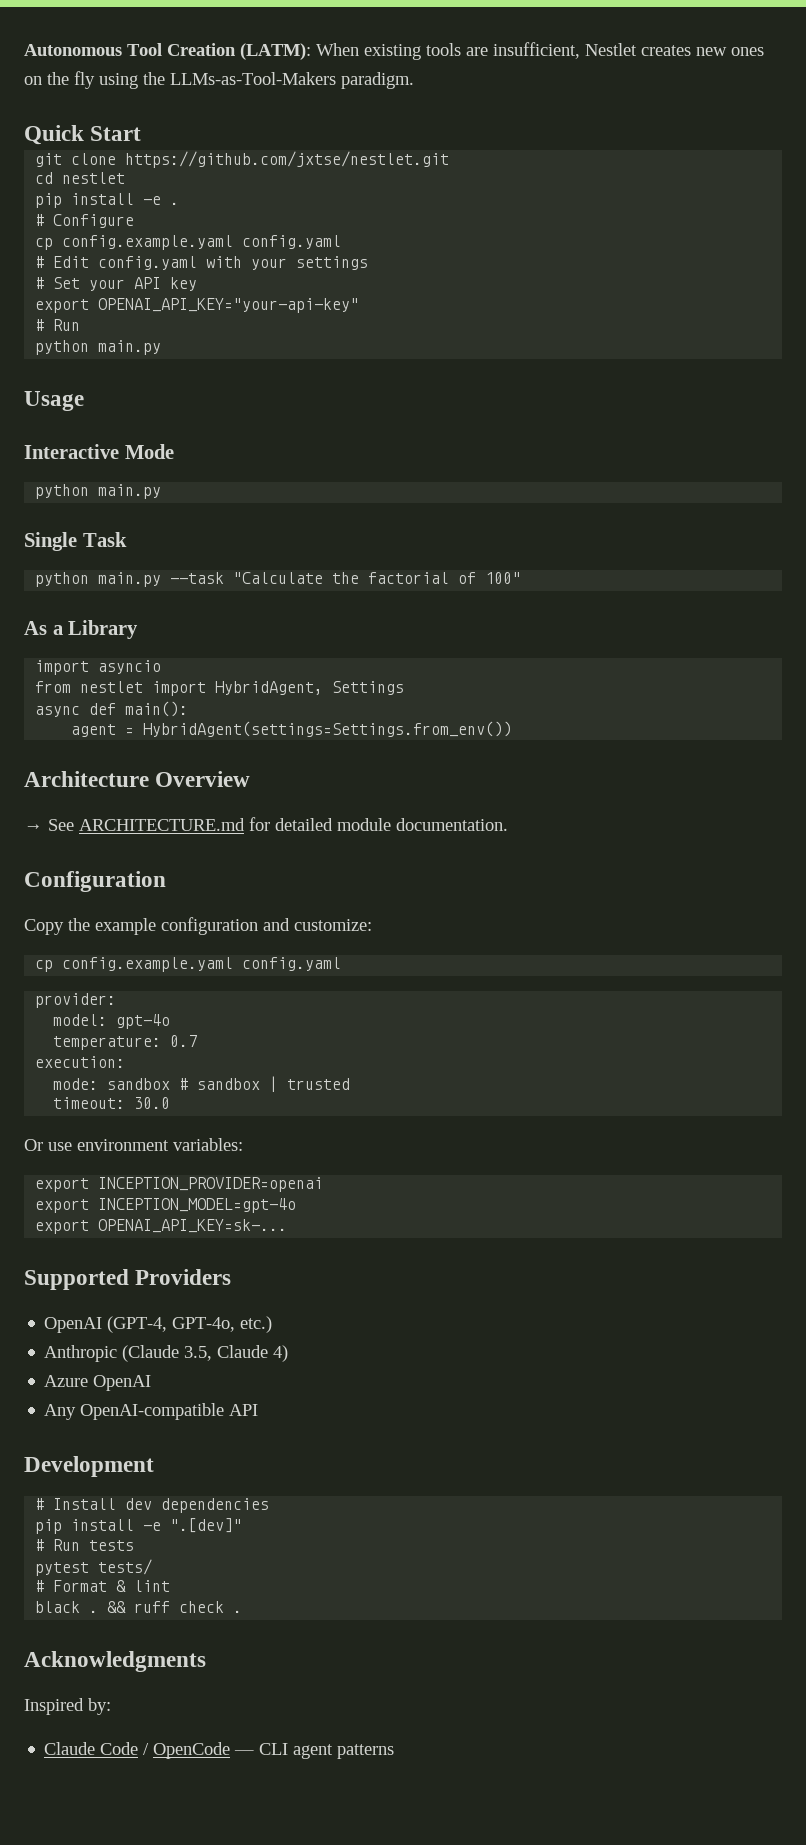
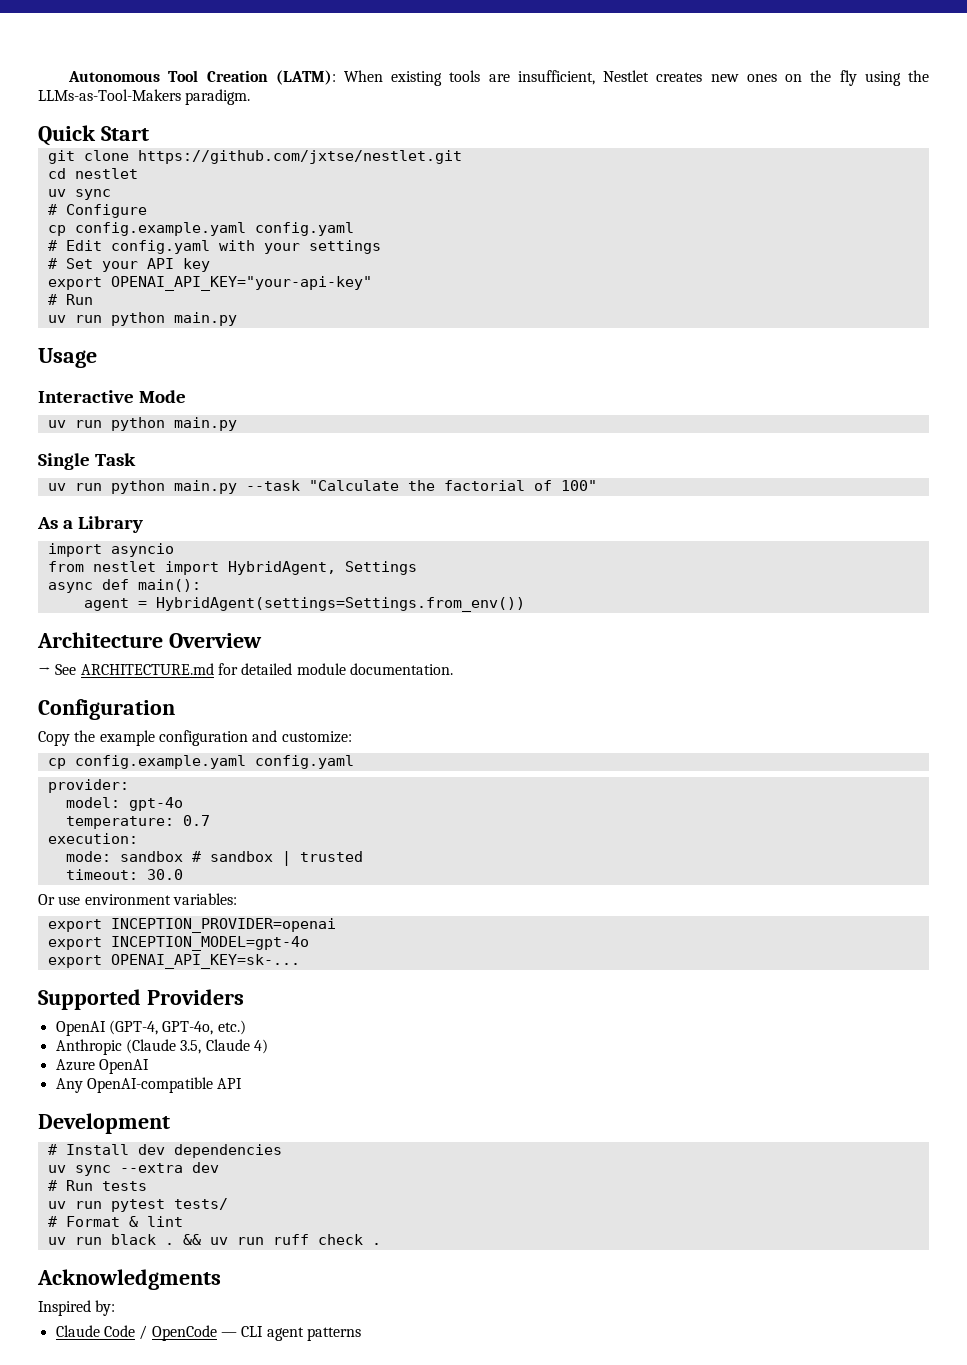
  cd nestlet
- pip install -e .
+ uv sync
  export OPENAI_API_KEY="your-api-key"
  # Run
- python main.py
+ uv run python main.py
  Interactive Mode
- python main.py
+ uv run python main.py
- python main.py --task "Calculate the factorial of 100"
+ uv run python main.py --task "Calculate the factorial of 100"
- pip install -e ".[dev]"
+ uv sync --extra dev
- pytest tests/
+ uv run pytest tests/
- black .
+ uv run black .
- && ruff check .
+ && uv run ruff check .

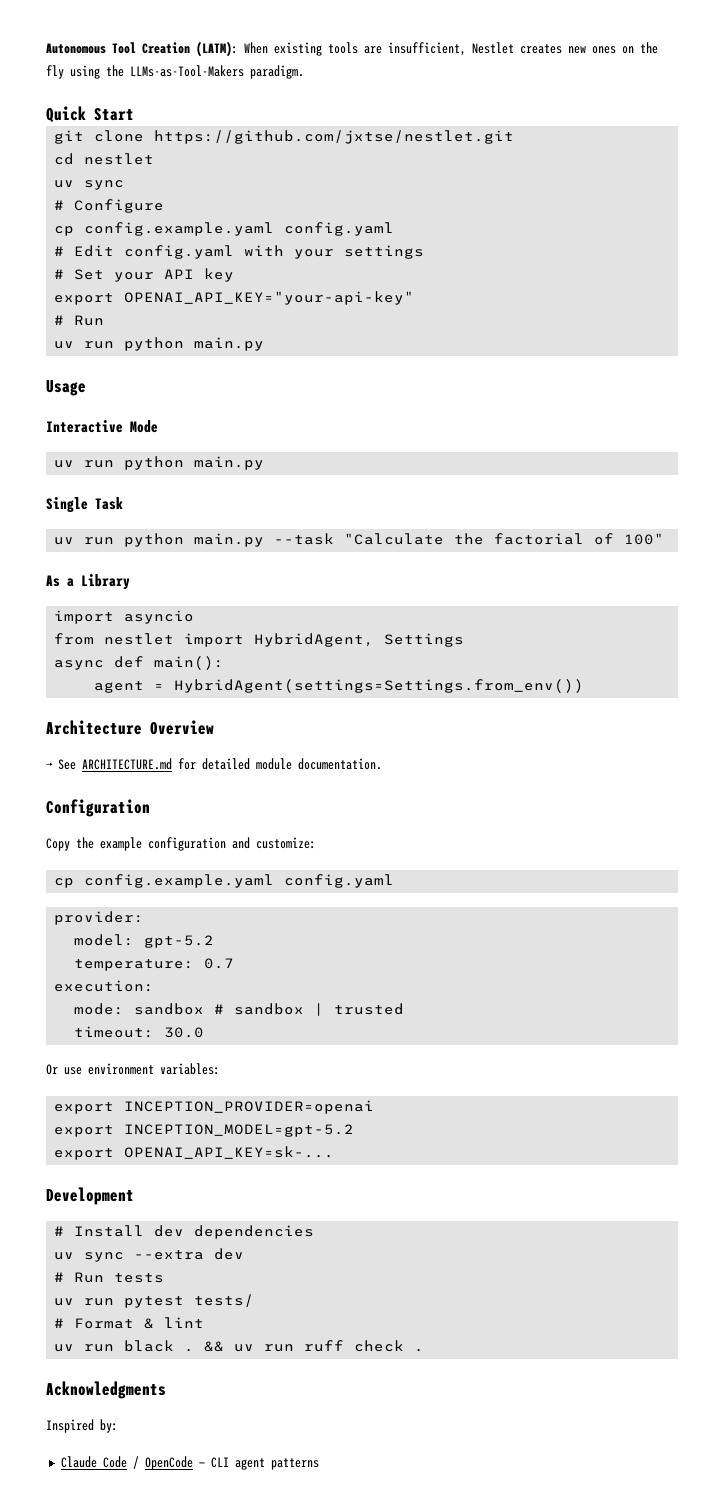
- model: gpt-4o
+ model: gpt-5.2
- export INCEPTION_MODEL=gpt-4o
+ export INCEPTION_MODEL=gpt-5.2
- Supported Providers
- OpenAI (GPT-4, GPT-4o, etc.)
- Anthropic (Claude 3.5, Claude 4)
- Azure OpenAI
- Any OpenAI-compatible API

